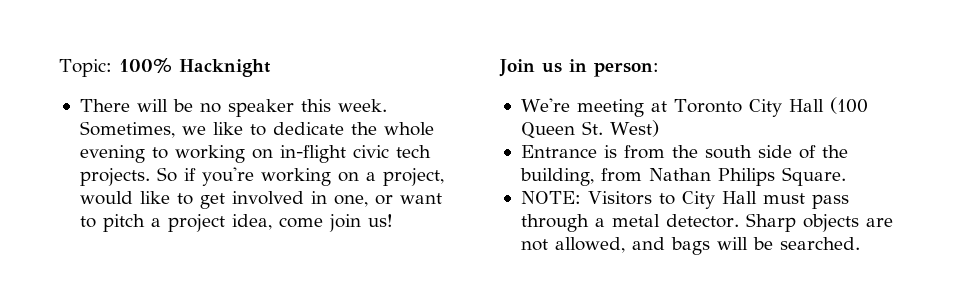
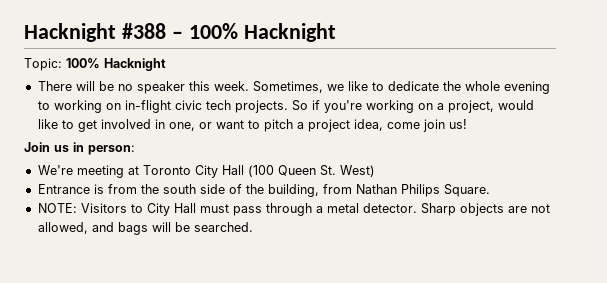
+ Hacknight #388 – 100% Hacknight

